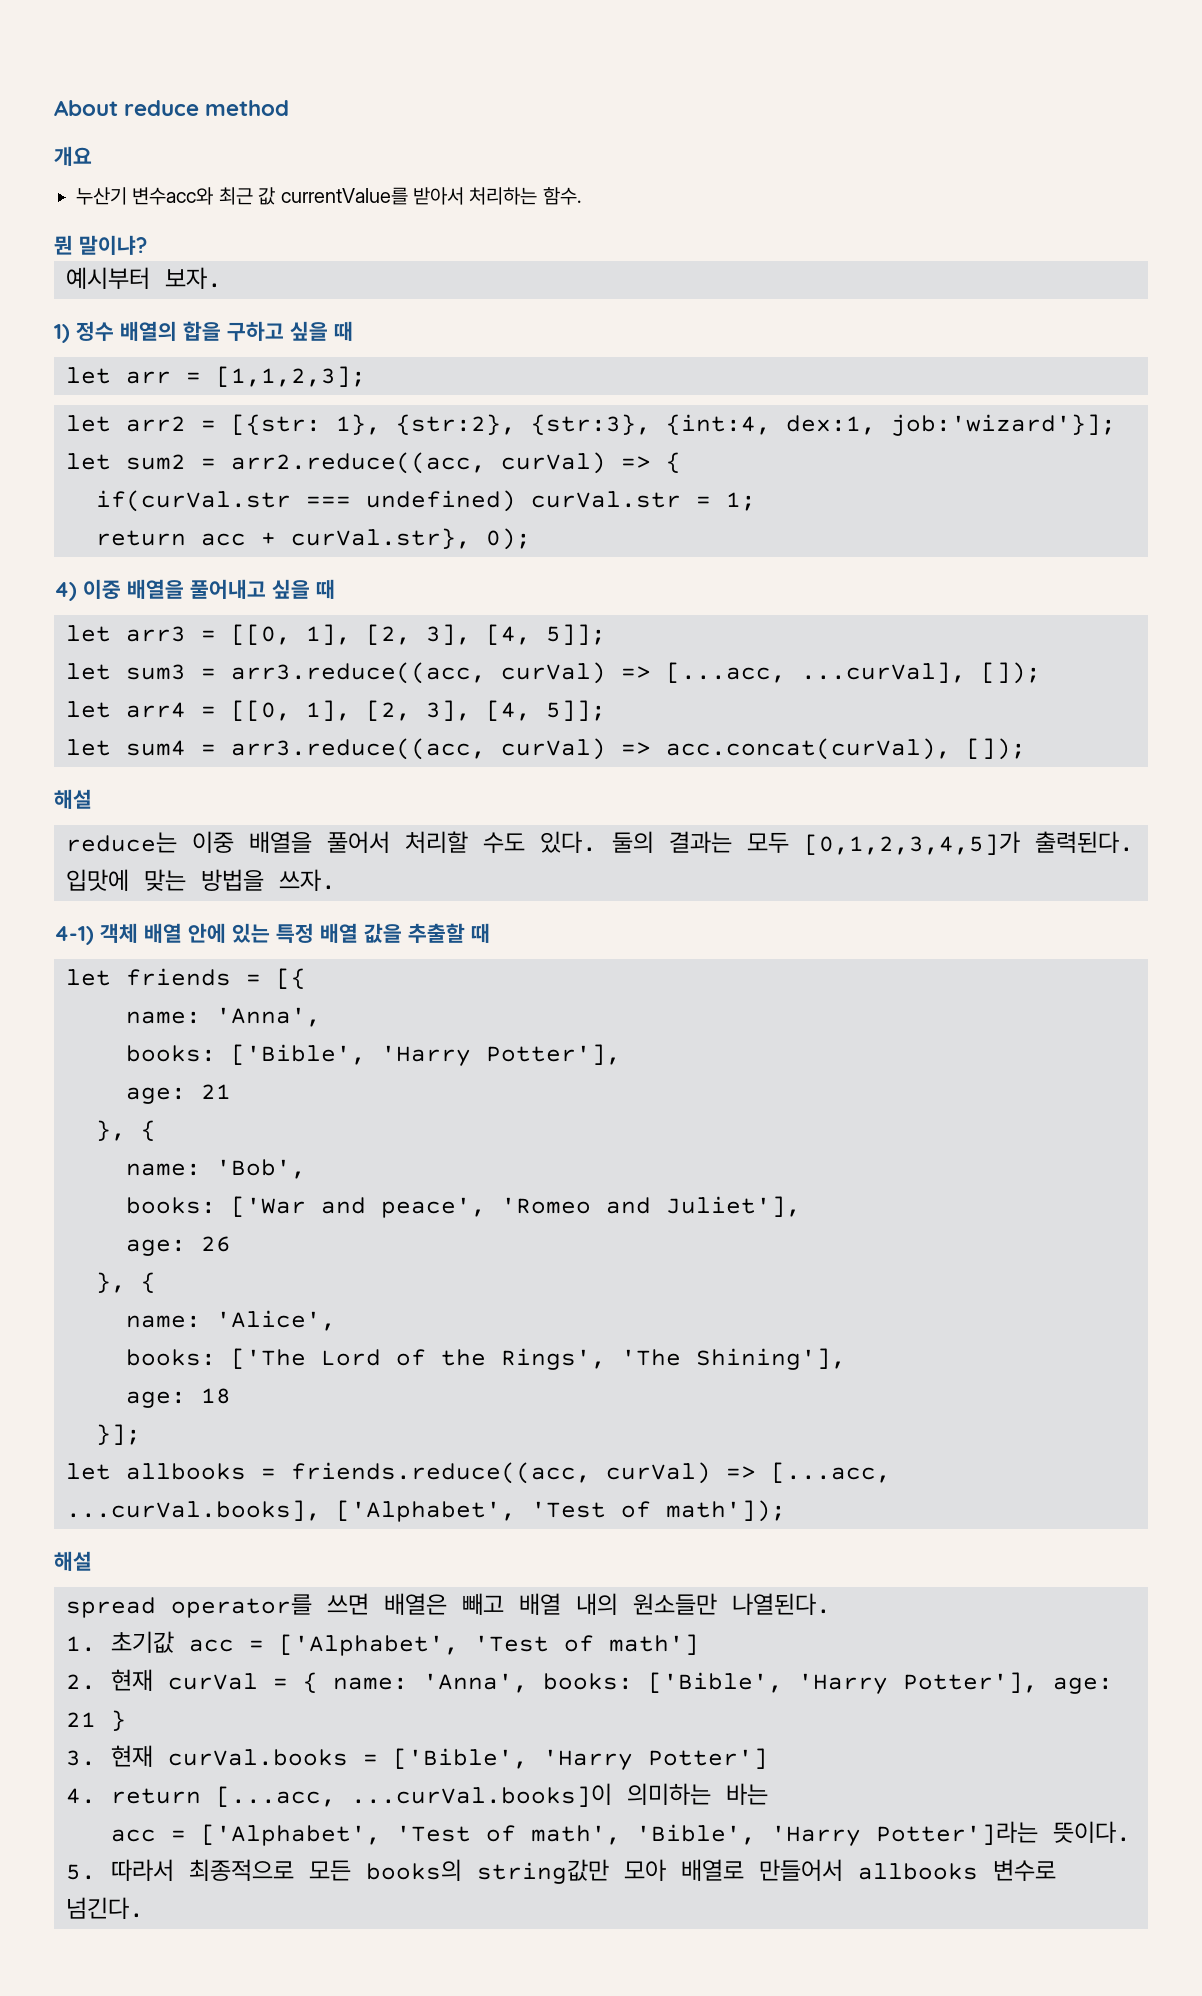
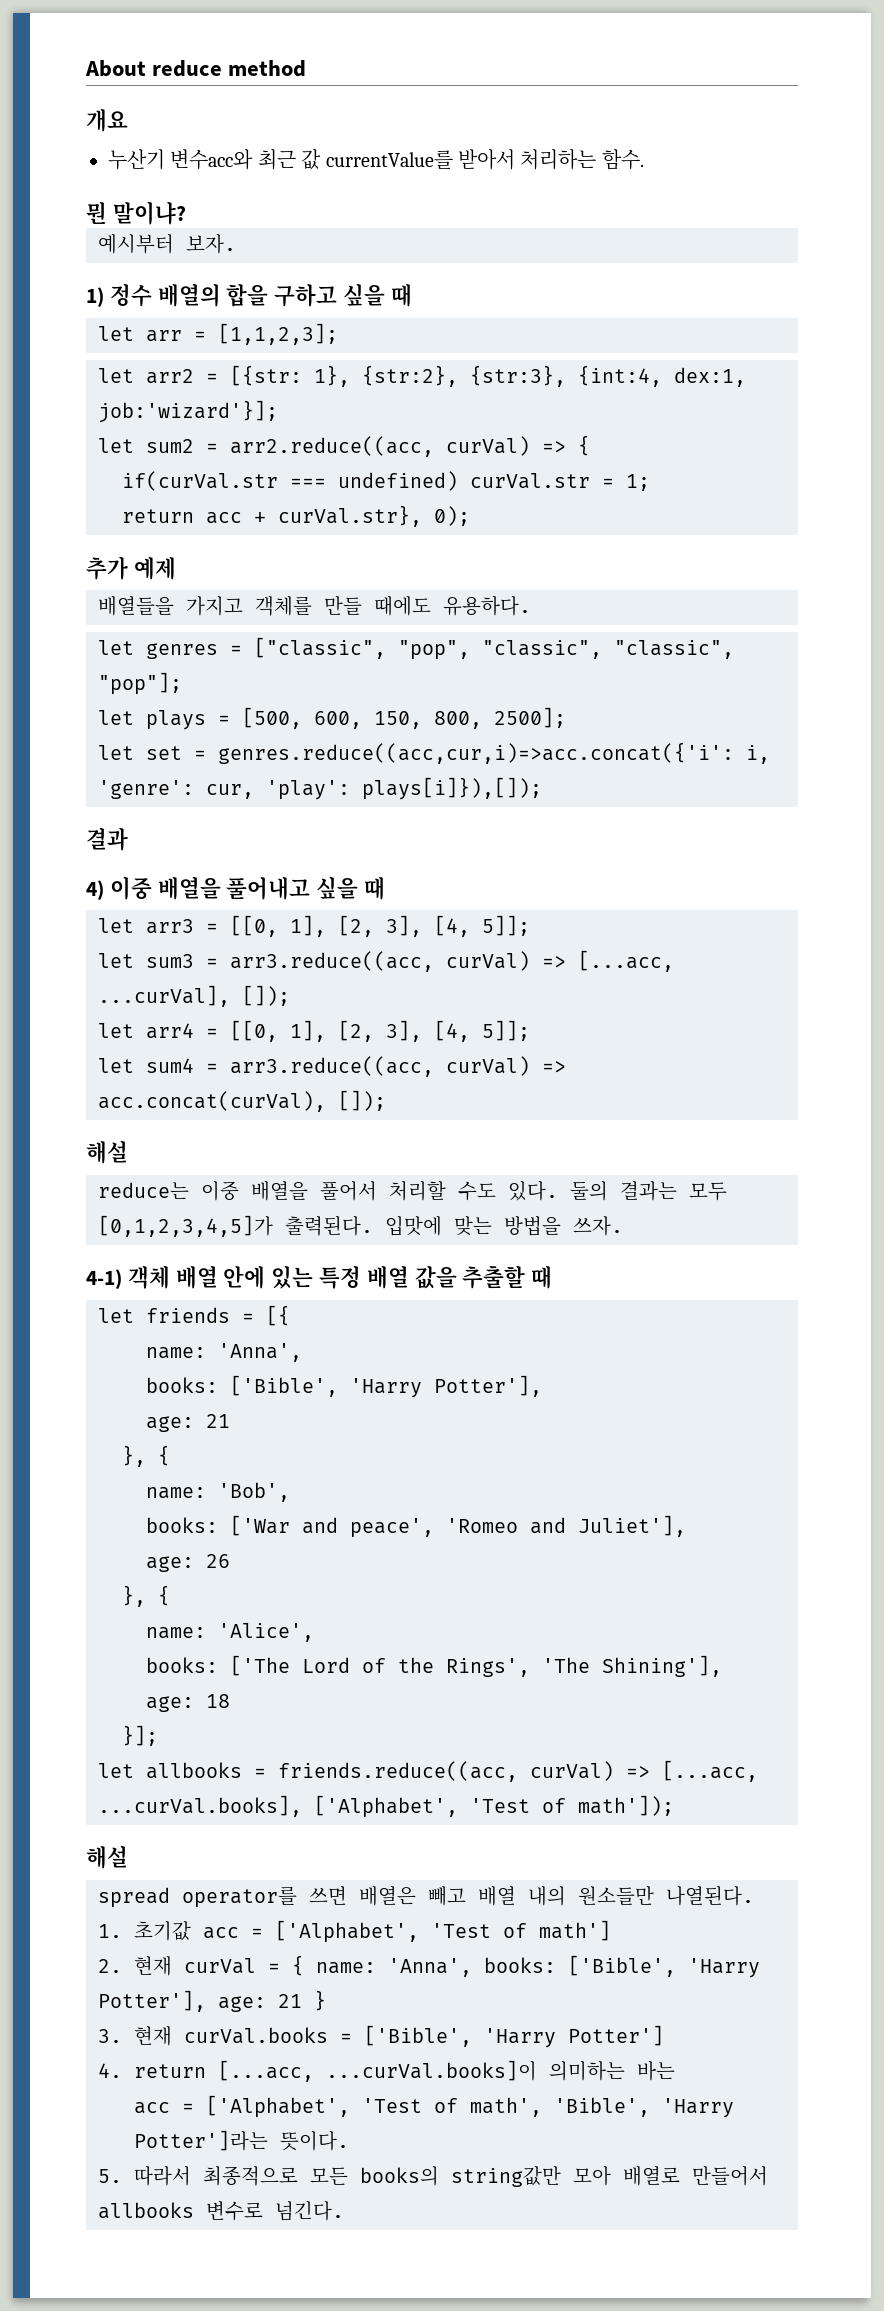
+ 추가 예제
+ 배열들을 가지고 객체를 만들 때에도 유용하다.
+ let genres = ["classic", "pop", "classic", "classic", "pop"];
+ let plays = [500, 600, 150, 800, 2500];
+ let set = genres.reduce((acc,cur,i)=>acc.concat({'i': i, 'genre': cur, 'play': plays[i]}),[]);
+ 결과

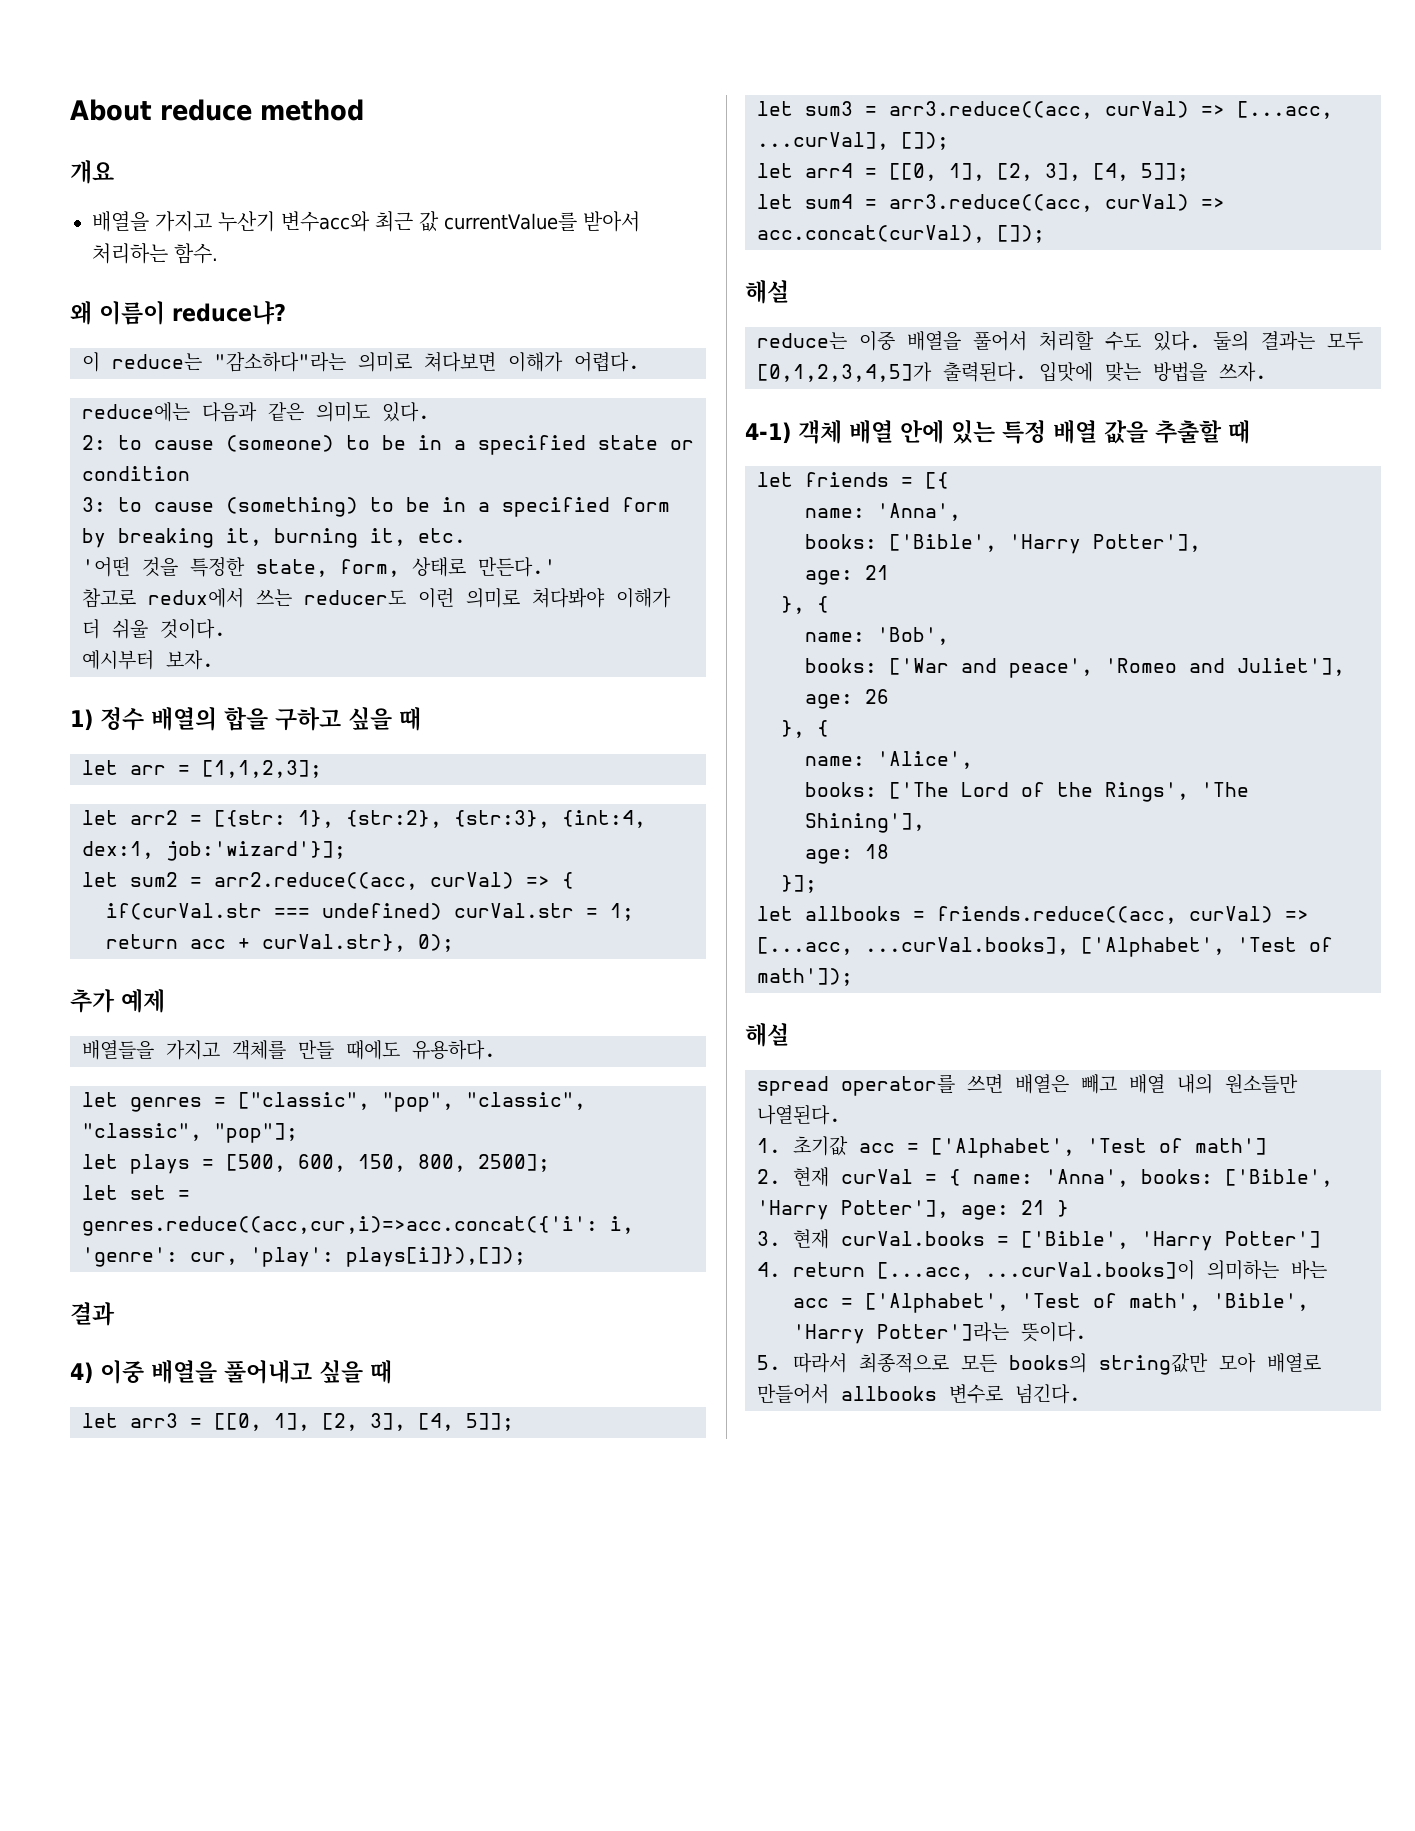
- 누산기 변수acc와 최근 값 currentValue를 받아서 처리하는 함수.
+ 배열을 가지고 누산기 변수acc와 최근 값 currentValue를 받아서 처리하는 함수.
- 뭔 말이냐?
+ 왜 이름이 reduce냐?
+ 이 reduce는 "감소하다"라는 의미로 쳐다보면 이해가 어렵다.
+ reduce에는 다음과 같은 의미도 있다.
+ 2: to cause (someone) to be in a specified state or condition
+ 3: to cause (something) to be in a specified form by breaking it, burning it, etc.
+ '어떤 것을 특정한 state, form, 상태로 만든다.'
+ 참고로 redux에서 쓰는 reducer도 이런 의미로 쳐다봐야 이해가 더 쉬울 것이다.

